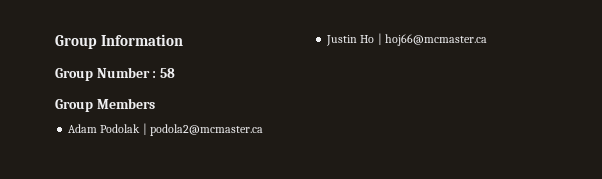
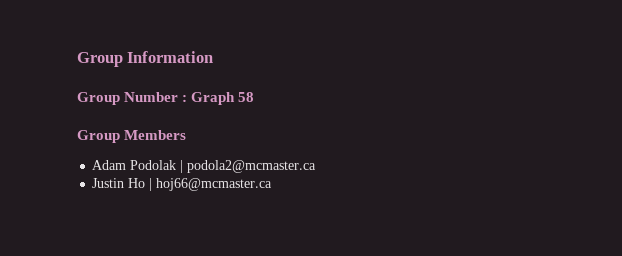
- Group Number : 58
+ Group Number : Graph 58

